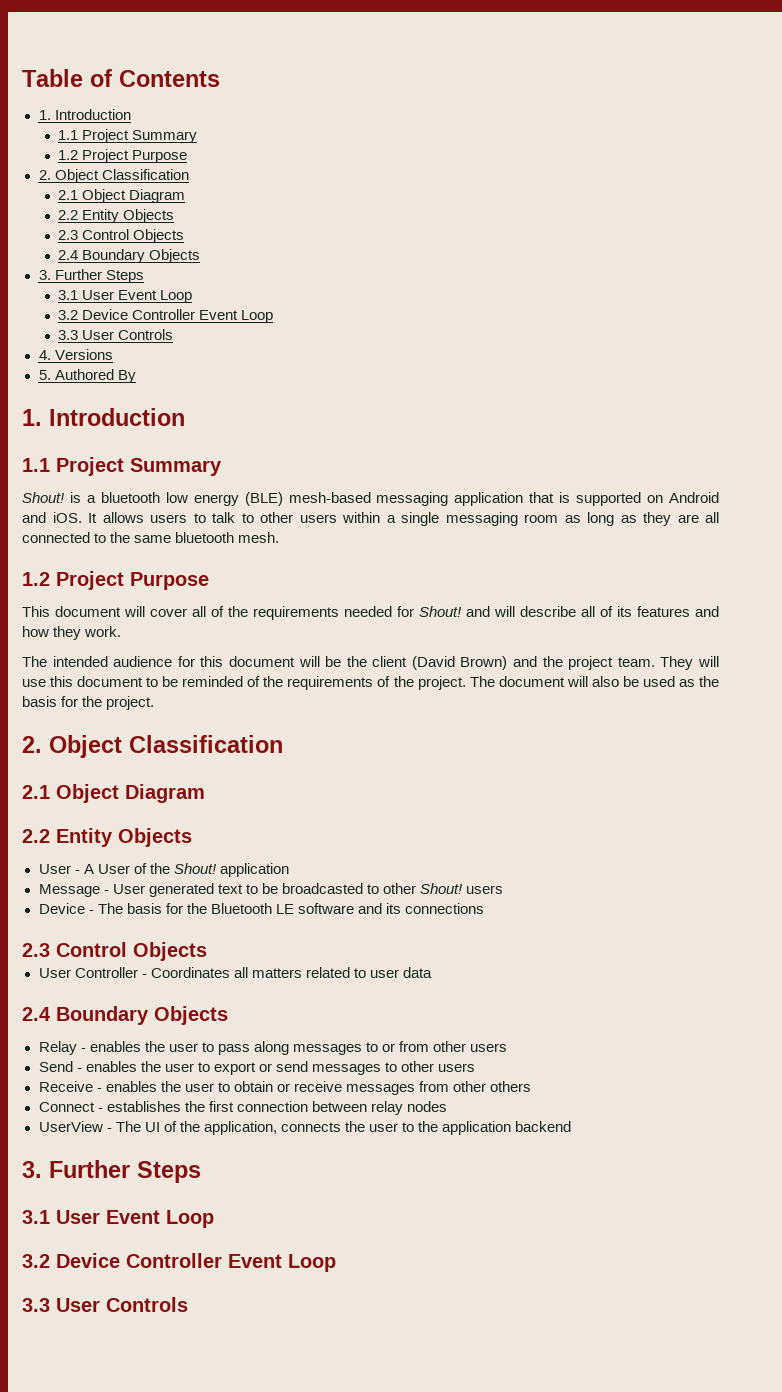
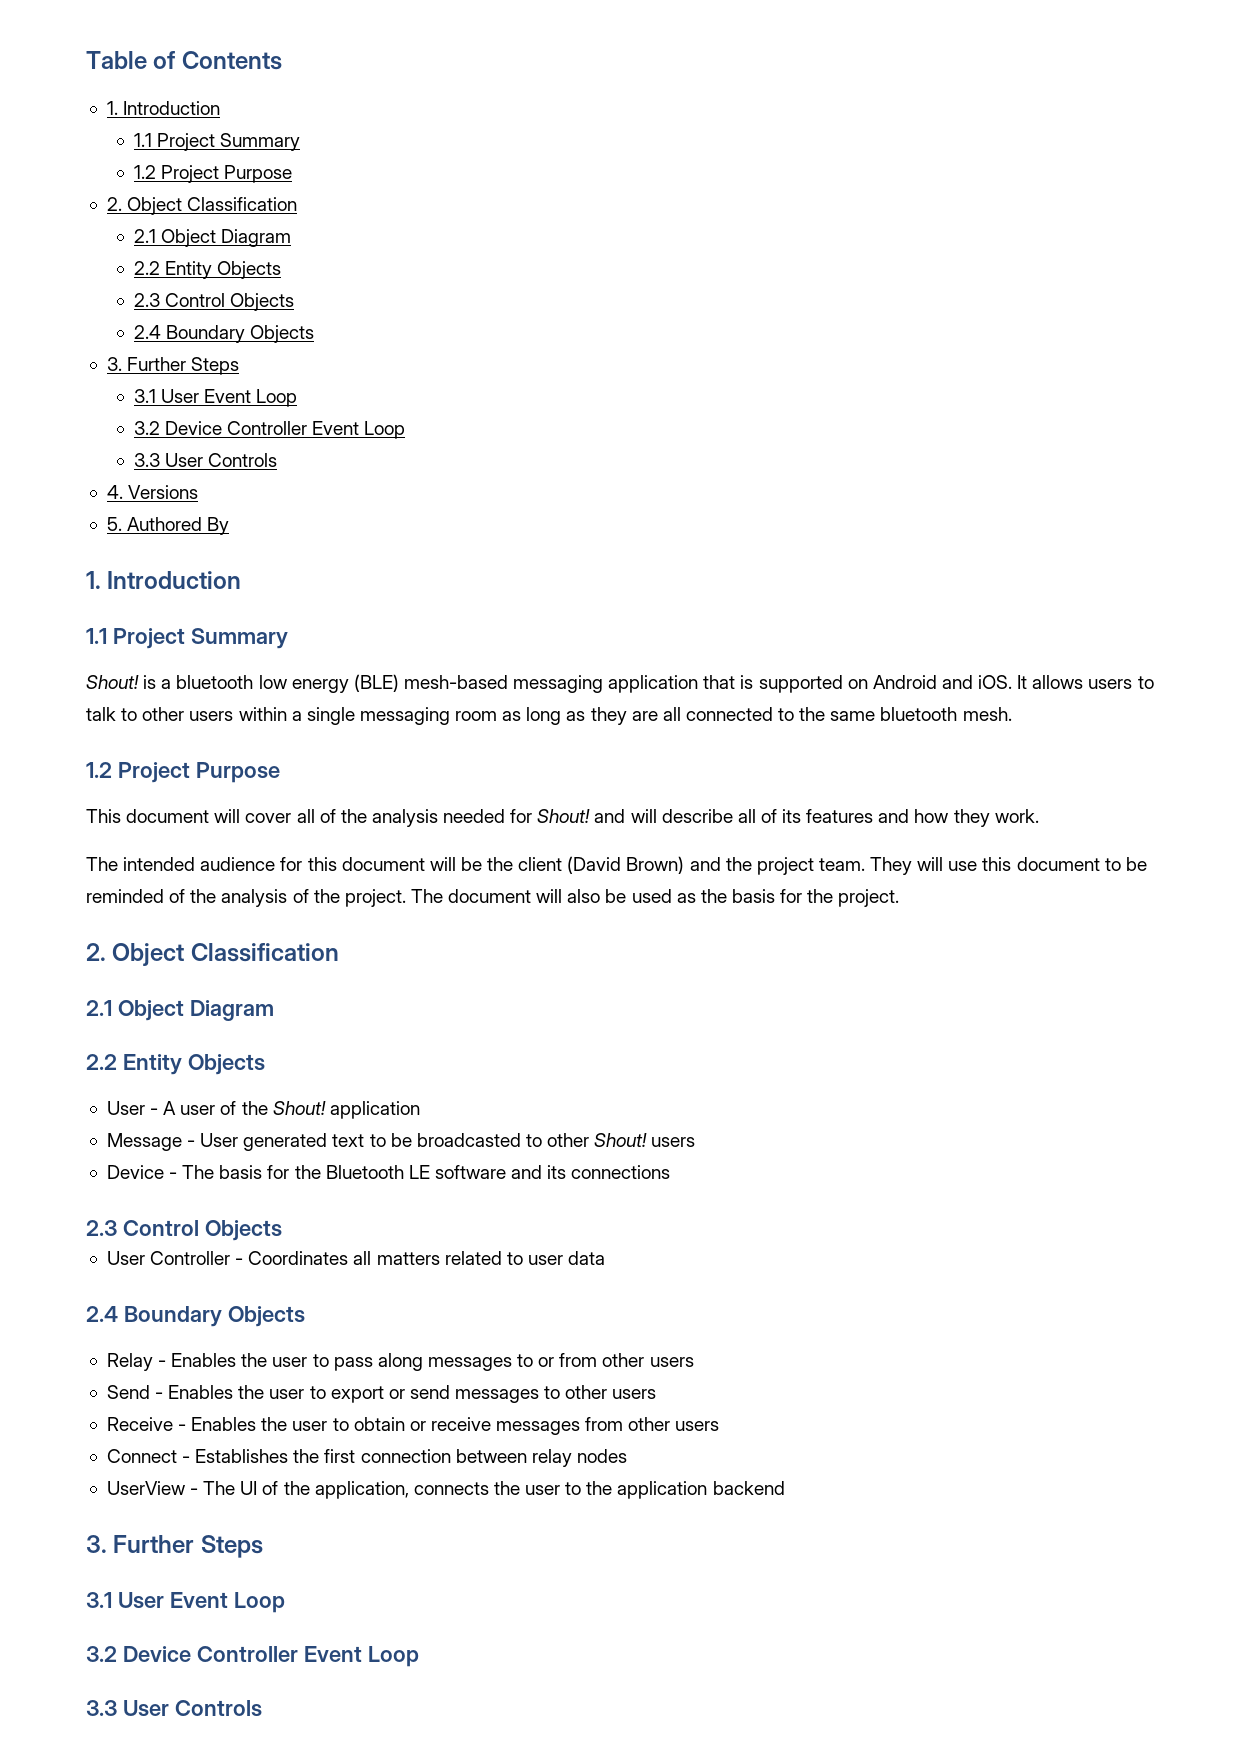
- This document will cover all of the requirements needed for Shout! and will describe all of its features and how they work.
+ This document will cover all of the analysis needed for Shout! and will describe all of its features and how they work.
- They will use this document to be reminded of the requirements of the project.
+ They will use this document to be reminded of the analysis of the project.
- User - A User of the Shout! application
+ User - A user of the Shout! application
- Relay - enables the user to pass along messages to or from other users
+ Relay - Enables the user to pass along messages to or from other users
- Send - enables the user to export or send messages to other users
+ Send - Enables the user to export or send messages to other users
- Receive - enables the user to obtain or receive messages from other others
+ Receive - Enables the user to obtain or receive messages from other users
- Connect - establishes the first connection between relay nodes
+ Connect - Establishes the first connection between relay nodes

